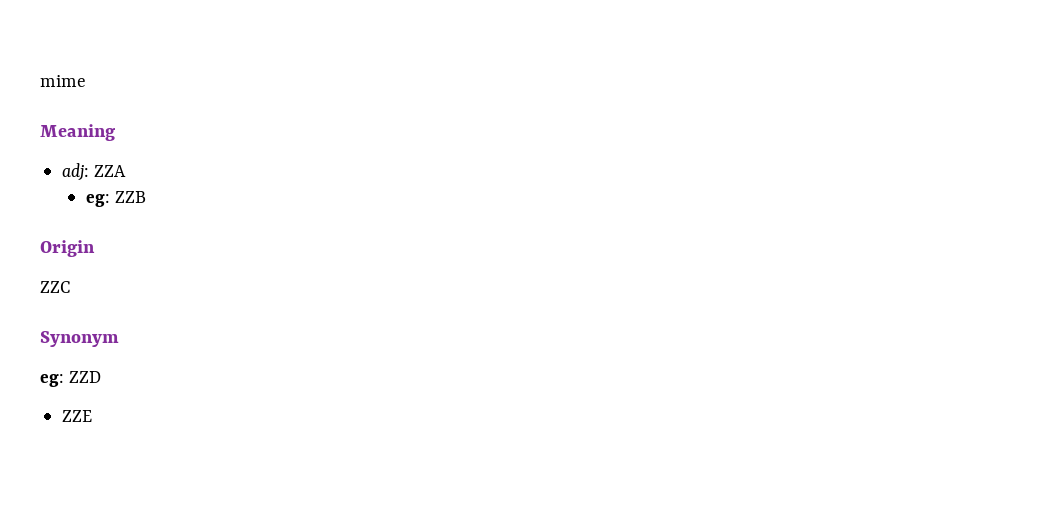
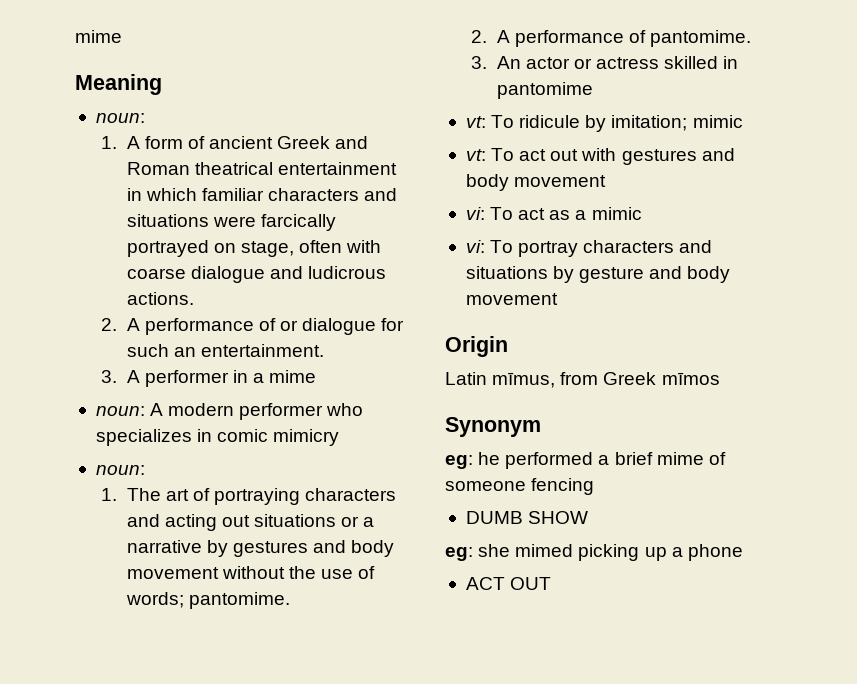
  Meaning
- adj: ZZA
- eg: ZZB
+ noun:
+ 1. A form of ancient Greek and Roman theatrical entertainment in which familiar characters and situations were farcically portrayed on stage, often with coarse dialogue and ludicrous actions.
+ 2. A performance of or dialogue for such an entertainment.
+ 3. A performer in a mime
+ noun: A modern performer who specializes in comic mimicry
+ noun:
+ 1. The art of portraying characters and acting out situations or a narrative by gestures and body movement without the use of words; pantomime.
+ 2. A performance of pantomime.
+ 3. An actor or actress skilled in pantomime
+ vt: To ridicule by imitation; mimic
+ vt: To act out with gestures and body movement
+ vi: To act as a mimic
+ vi: To portray characters and situations by gesture and body movement
  Origin
- ZZC
+ Latin mīmus, from Greek mīmos
  Synonym
- eg: ZZD
- ZZE
+ eg: he performed a brief mime of someone fencing
+ DUMB SHOW
+ eg: she mimed picking up a phone
+ ACT OUT

